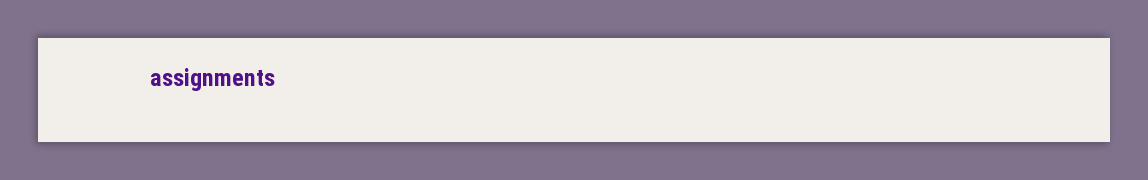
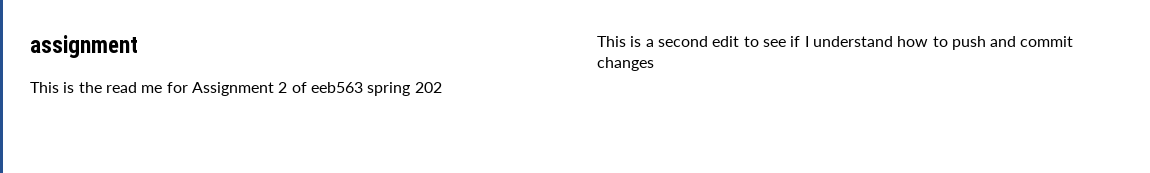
- assignments
+ assignment
+ This is the read me for Assignment 2 of eeb563 spring 202
+ This is a second edit to see if I understand how to push and commit changes

